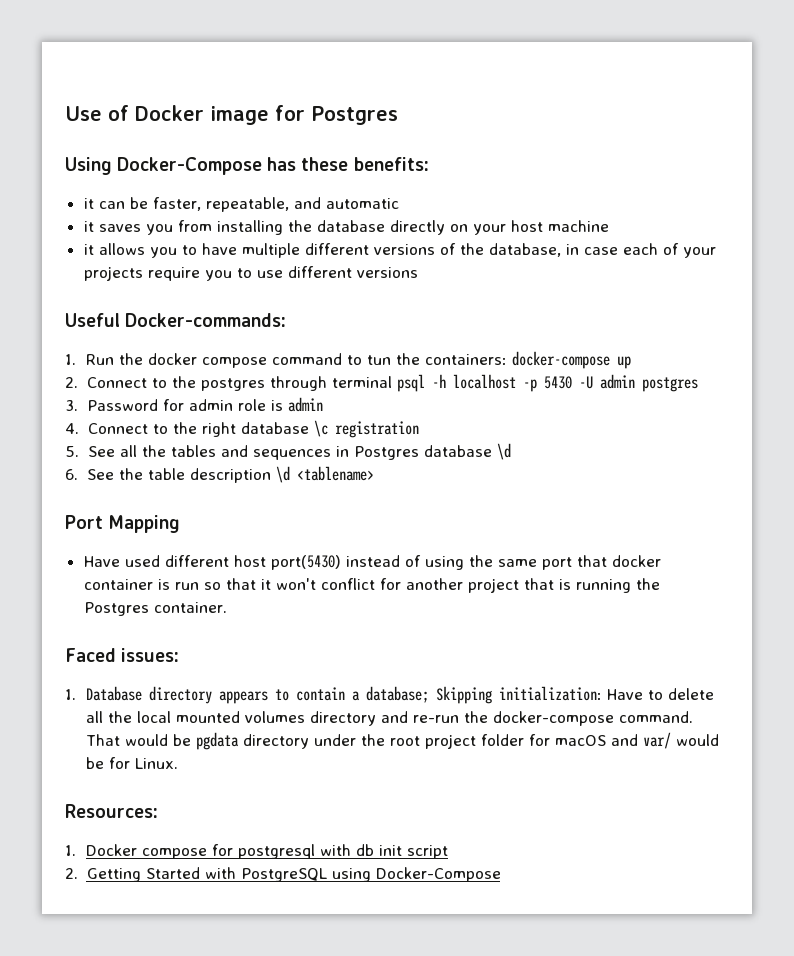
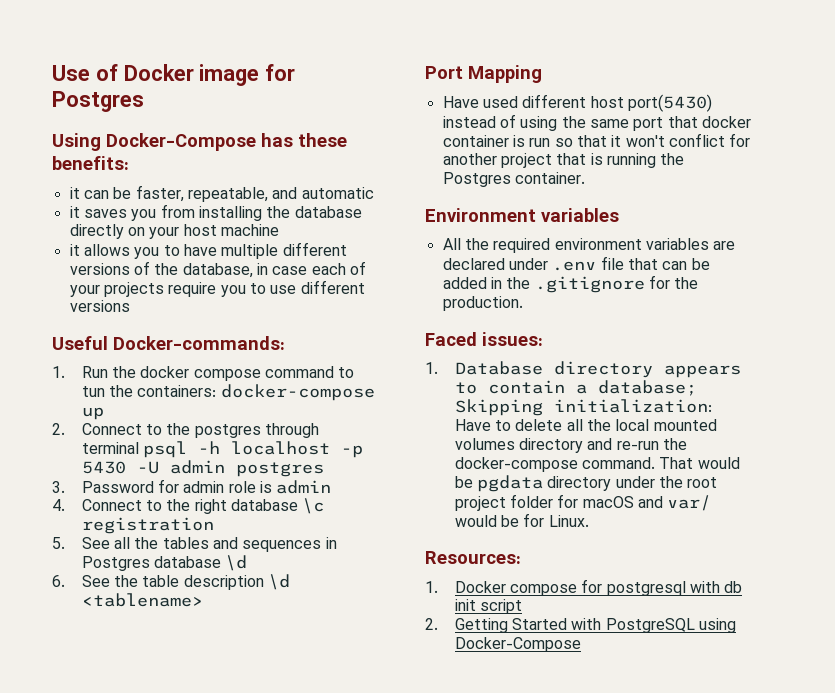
+ Environment variables
+ All the required environment variables are declared under .env file that can be added in the .gitignore for the production.

